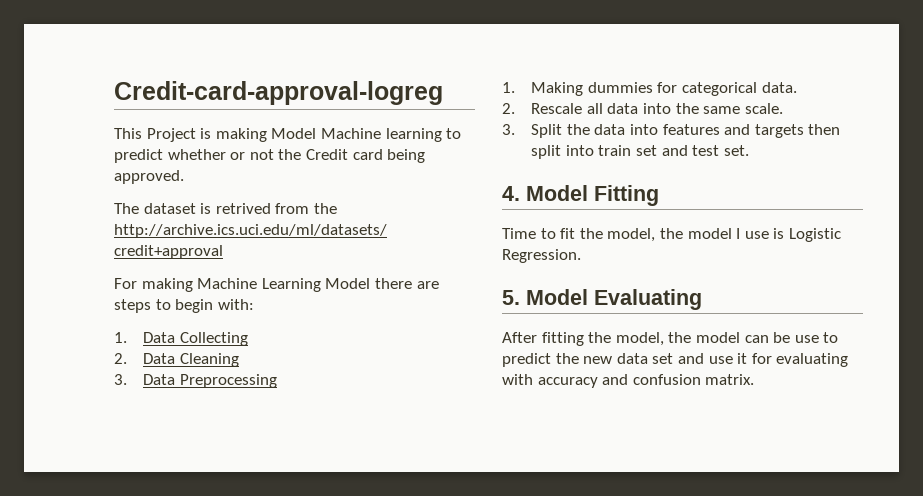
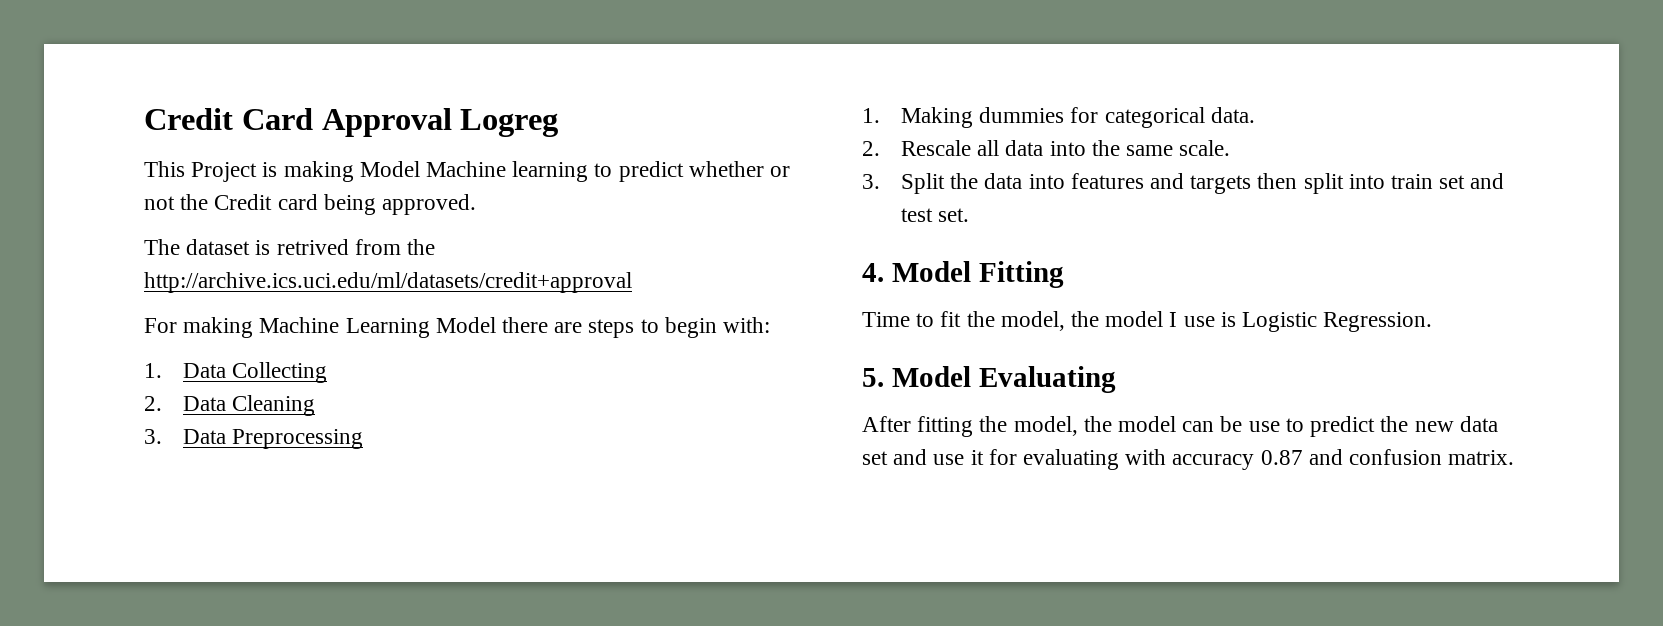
- Credit-card-approval-logreg
+ Credit Card Approval Logreg
- After fitting the model, the model can be use to predict the new data set and use it for evaluating with accuracy and confusion matrix.
+ After fitting the model, the model can be use to predict the new data set and use it for evaluating with accuracy 0.87 and confusion matrix.

